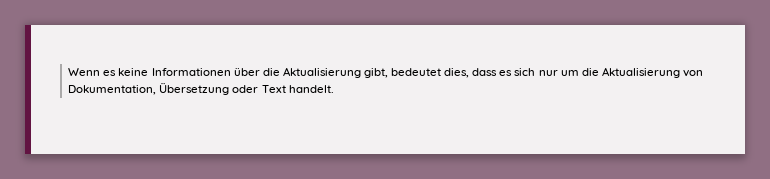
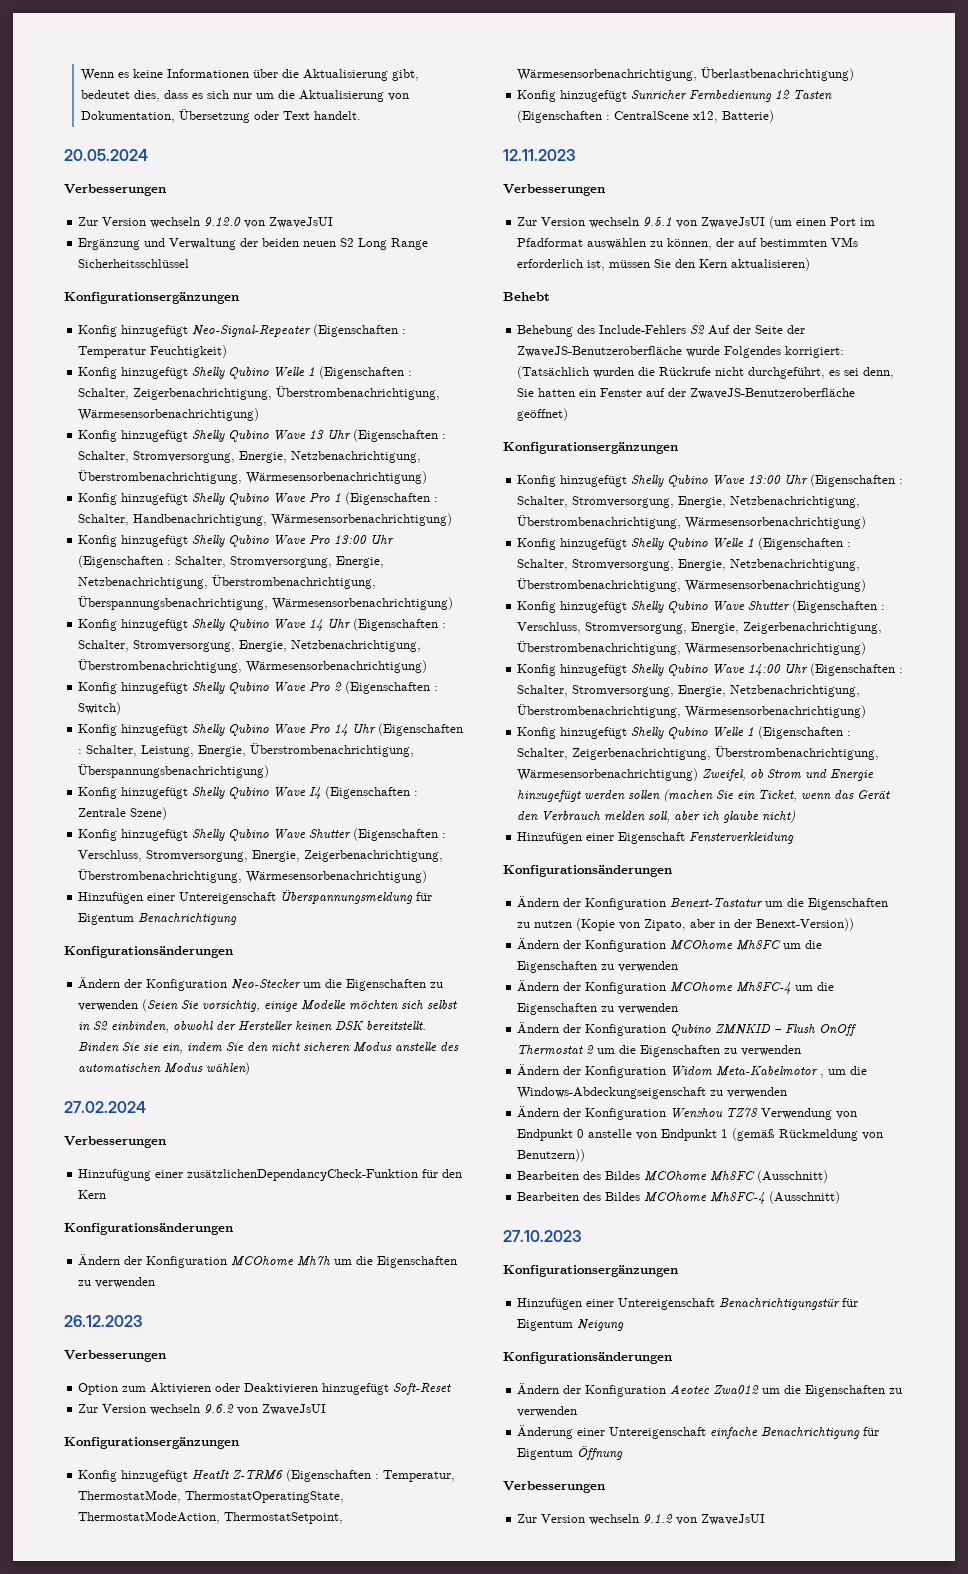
+ 20.05.2024
+ Verbesserungen
+ Zur Version wechseln 9.12.0 von ZwaveJsUI
+ Ergänzung und Verwaltung der beiden neuen S2 Long Range Sicherheitsschlüssel
+ Konfigurationsergänzungen
+ Konfig hinzugefügt Neo-Signal-Repeater (Eigenschaften : Temperatur Feuchtigkeit)
+ Konfig hinzugefügt Shelly Qubino Welle 1 (Eigenschaften : Schalter, Zeigerbenachrichtigung, Überstrombenachrichtigung, Wärmesensorbenachrichtigung)
+ Konfig hinzugefügt Shelly Qubino Wave 13 Uhr (Eigenschaften : Schalter, Stromversorgung, Energie, Netzbenachrichtigung, Überstrombenachrichtigung, Wärmesensorbenachrichtigung)
+ Konfig hinzugefügt Shelly Qubino Wave Pro 1 (Eigenschaften : Schalter, Handbenachrichtigung, Wärmesensorbenachrichtigung)
+ Konfig hinzugefügt Shelly Qubino Wave Pro 13:00 Uhr (Eigenschaften : Schalter, Stromversorgung, Energie, Netzbenachrichtigung, Überstrombenachrichtigung, Überspannungsbenachrichtigung, Wärmesensorbenachrichtigung)
+ Konfig hinzugefügt Shelly Qubino Wave 14 Uhr (Eigenschaften : Schalter, Stromversorgung, Energie, Netzbenachrichtigung, Überstrombenachrichtigung, Wärmesensorbenachrichtigung)
+ Konfig hinzugefügt Shelly Qubino Wave Pro 2 (Eigenschaften : Switch)
+ Konfig hinzugefügt Shelly Qubino Wave Pro 14 Uhr (Eigenschaften : Schalter, Leistung, Energie, Überstrombenachrichtigung, Überspannungsbenachrichtigung)
+ Konfig hinzugefügt Shelly Qubino Wave I4 (Eigenschaften : Zentrale Szene)
+ Konfig hinzugefügt Shelly Qubino Wave Shutter (Eigenschaften : Verschluss, Stromversorgung, Energie, Zeigerbenachrichtigung, Überstrombenachrichtigung, Wärmesensorbenachrichtigung)
+ Hinzufügen einer Untereigenschaft Überspannungsmeldung für Eigentum Benachrichtigung
+ Konfigurationsänderungen
+ Ändern der Konfiguration Neo-Stecker um die Eigenschaften zu verwenden (Seien Sie vorsichtig, einige Modelle möchten sich selbst in S2 einbinden, obwohl der Hersteller keinen DSK bereitstellt. Binden Sie sie ein, indem Sie den nicht sicheren Modus anstelle des automatischen Modus wählen)
+ 27.02.2024
+ Verbesserungen
+ Hinzufügung einer zusätzlichenDependancyCheck-Funktion für den Kern
+ Konfigurationsänderungen
+ Ändern der Konfiguration MCOhome Mh7h um die Eigenschaften zu verwenden
+ 26.12.2023
+ Verbesserungen
+ Option zum Aktivieren oder Deaktivieren hinzugefügt Soft-Reset
+ Zur Version wechseln 9.6.2 von ZwaveJsUI
+ Konfigurationsergänzungen
+ Konfig hinzugefügt HeatIt Z-TRM6 (Eigenschaften : Temperatur, ThermostatMode, ThermostatOperatingState, ThermostatModeAction, ThermostatSetpoint, Wärmesensorbenachrichtigung, Überlastbenachrichtigung)
+ Konfig hinzugefügt Sunricher Fernbedienung 12 Tasten (Eigenschaften : CentralScene x12, Batterie)
+ 12.11.2023
+ Verbesserungen
+ Zur Version wechseln 9.5.1 von ZwaveJsUI (um einen Port im Pfadformat auswählen zu können, der auf bestimmten VMs erforderlich ist, müssen Sie den Kern aktualisieren)
+ Behebt
+ Behebung des Include-Fehlers S2 Auf der Seite der ZwaveJS-Benutzeroberfläche wurde Folgendes korrigiert: (Tatsächlich wurden die Rückrufe nicht durchgeführt, es sei denn, Sie hatten ein Fenster auf der ZwaveJS-Benutzeroberfläche geöffnet)
+ Konfigurationsergänzungen
+ Konfig hinzugefügt Shelly Qubino Wave 13:00 Uhr (Eigenschaften : Schalter, Stromversorgung, Energie, Netzbenachrichtigung, Überstrombenachrichtigung, Wärmesensorbenachrichtigung)
+ Konfig hinzugefügt Shelly Qubino Welle 1 (Eigenschaften : Schalter, Stromversorgung, Energie, Netzbenachrichtigung, Überstrombenachrichtigung, Wärmesensorbenachrichtigung)
+ Konfig hinzugefügt Shelly Qubino Wave Shutter (Eigenschaften : Verschluss, Stromversorgung, Energie, Zeigerbenachrichtigung, Überstrombenachrichtigung, Wärmesensorbenachrichtigung)
+ Konfig hinzugefügt Shelly Qubino Wave 14:00 Uhr (Eigenschaften : Schalter, Stromversorgung, Energie, Netzbenachrichtigung, Überstrombenachrichtigung, Wärmesensorbenachrichtigung)
+ Konfig hinzugefügt Shelly Qubino Welle 1 (Eigenschaften : Schalter, Zeigerbenachrichtigung, Überstrombenachrichtigung, Wärmesensorbenachrichtigung) Zweifel, ob Strom und Energie hinzugefügt werden sollen (machen Sie ein Ticket, wenn das Gerät den Verbrauch melden soll, aber ich glaube nicht)
+ Hinzufügen einer Eigenschaft Fensterverkleidung
+ Konfigurationsänderungen
+ Ändern der Konfiguration Benext-Tastatur um die Eigenschaften zu nutzen (Kopie von Zipato, aber in der Benext-Version))
+ Ändern der Konfiguration MCOhome Mh8FC um die Eigenschaften zu verwenden
+ Ändern der Konfiguration MCOhome Mh8FC-4 um die Eigenschaften zu verwenden
+ Ändern der Konfiguration Qubino ZMNKID – Flush OnOff Thermostat 2 um die Eigenschaften zu verwenden
+ Ändern der Konfiguration Widom Meta-Kabelmotor , um die Windows-Abdeckungseigenschaft zu verwenden
+ Ändern der Konfiguration Wenzhou TZ78 Verwendung von Endpunkt 0 anstelle von Endpunkt 1 (gemäß Rückmeldung von Benutzern))
+ Bearbeiten des Bildes MCOhome Mh8FC (Ausschnitt)
+ Bearbeiten des Bildes MCOhome Mh8FC-4 (Ausschnitt)
+ 27.10.2023
+ Konfigurationsergänzungen
+ Hinzufügen einer Untereigenschaft Benachrichtigungstür für Eigentum Neigung
+ Konfigurationsänderungen
+ Ändern der Konfiguration Aeotec Zwa012 um die Eigenschaften zu verwenden
+ Änderung einer Untereigenschaft einfache Benachrichtigung für Eigentum Öffnung
+ Verbesserungen
+ Zur Version wechseln 9.1.2 von ZwaveJsUI

